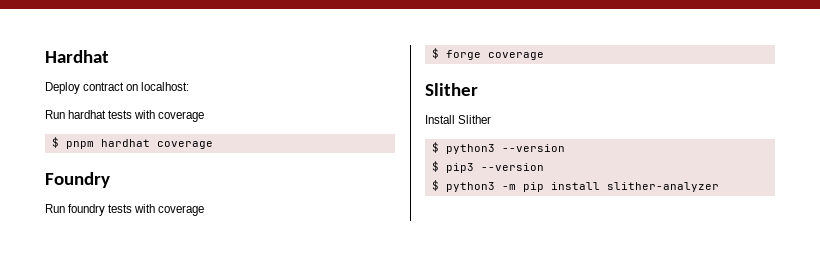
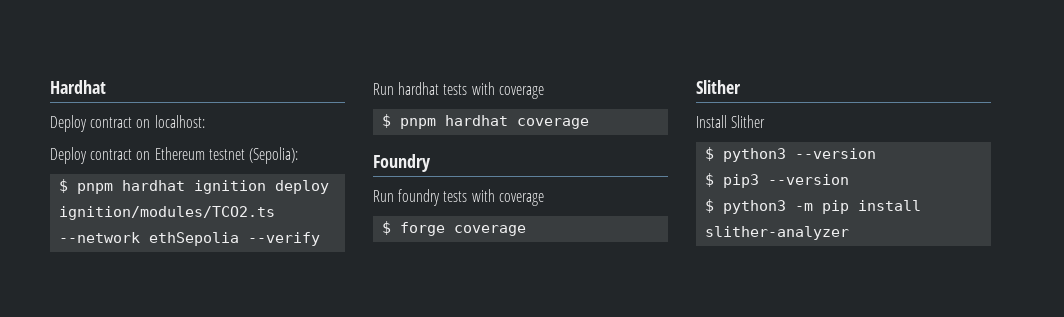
+ Deploy contract on Ethereum testnet (Sepolia):
+ $ pnpm hardhat ignition deploy ignition/modules/TCO2.ts --network ethSepolia --verify

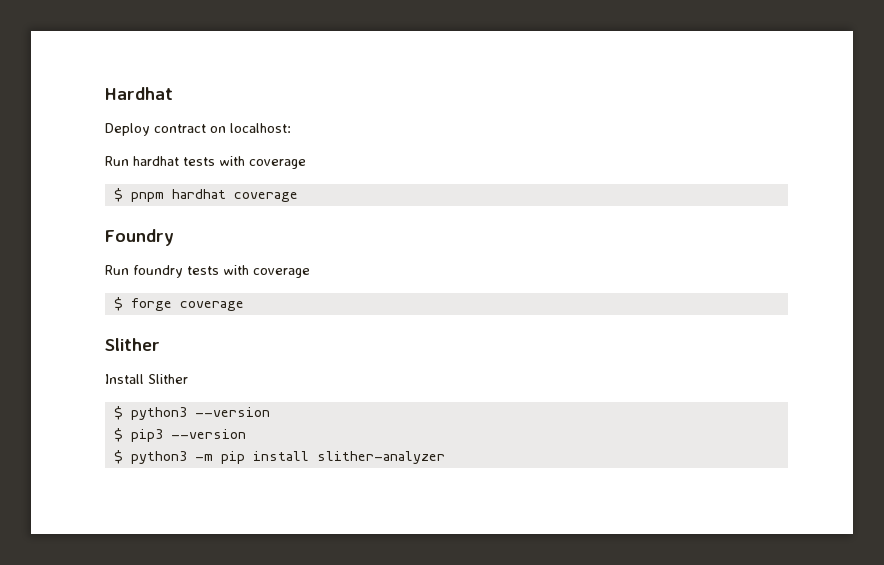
- Deploy contract on Ethereum testnet (Sepolia):
- $ pnpm hardhat ignition deploy ignition/modules/TCO2.ts --network ethSepolia --verify

